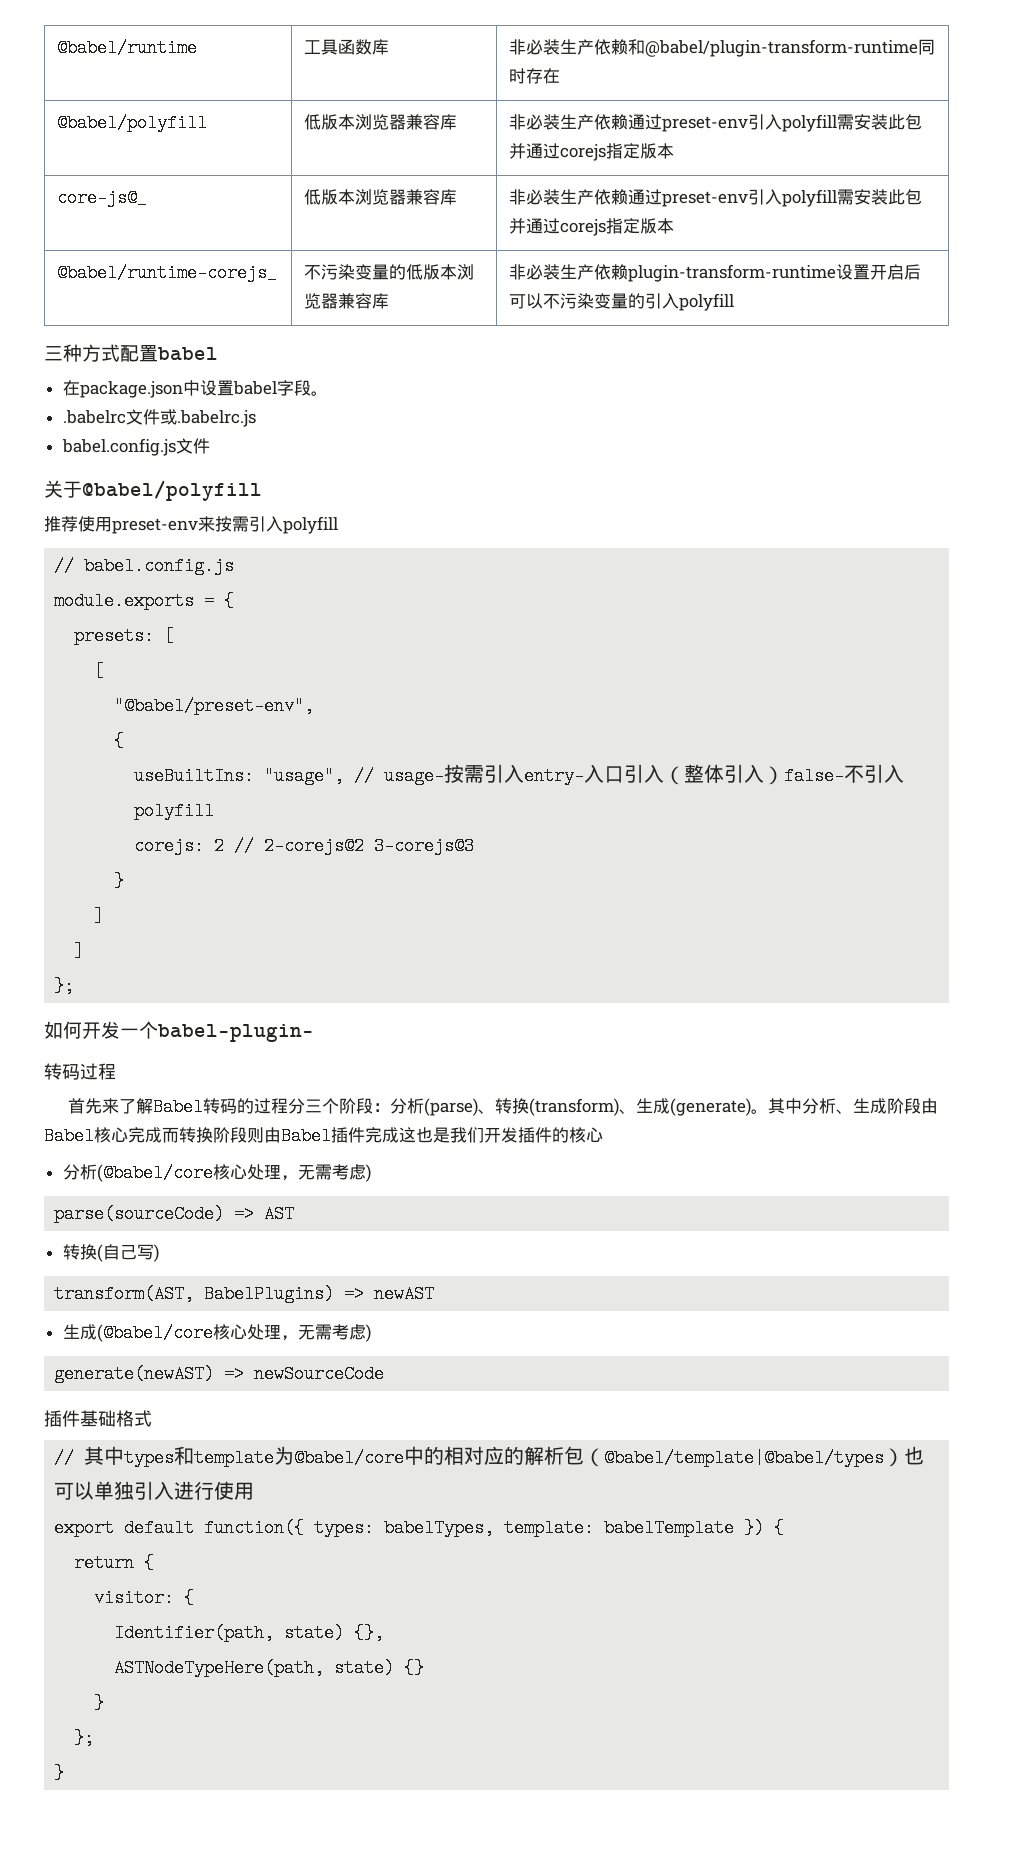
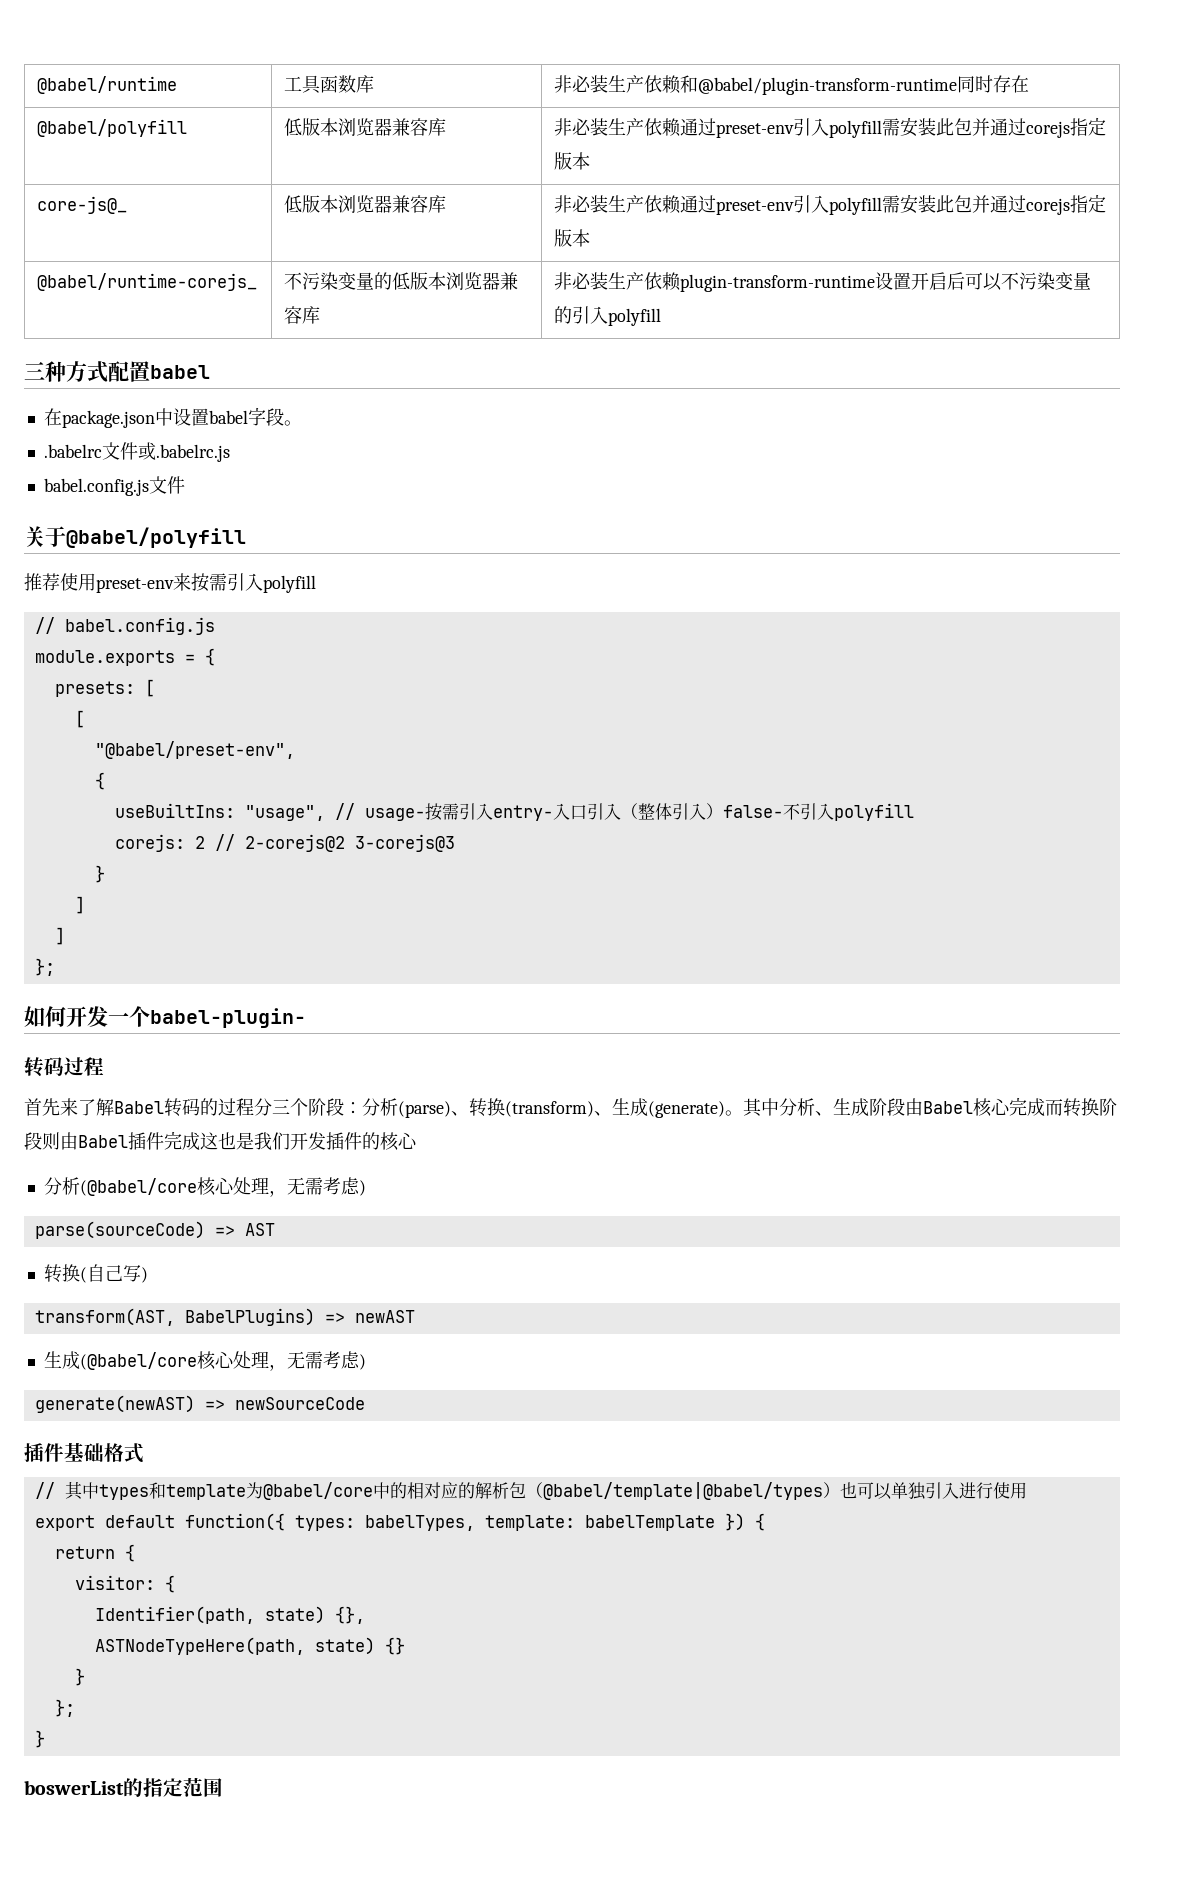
+ boswerList的指定范围

